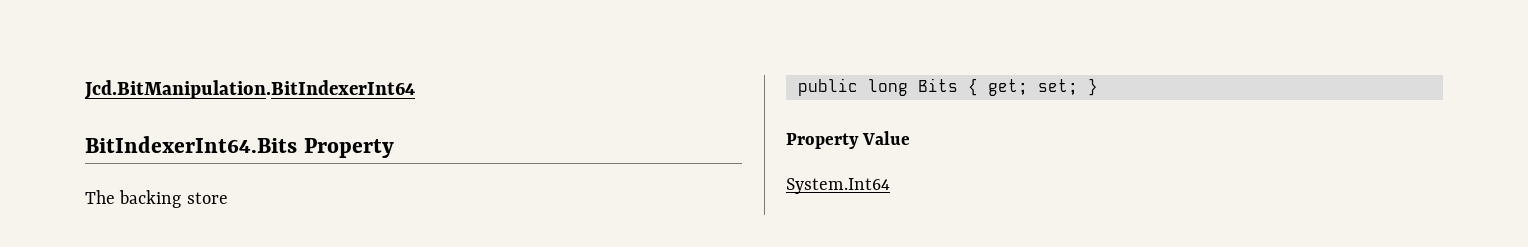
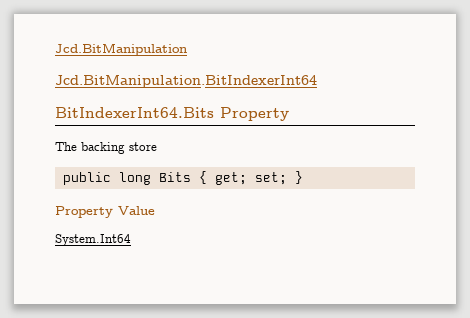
+ Jcd.BitManipulation

